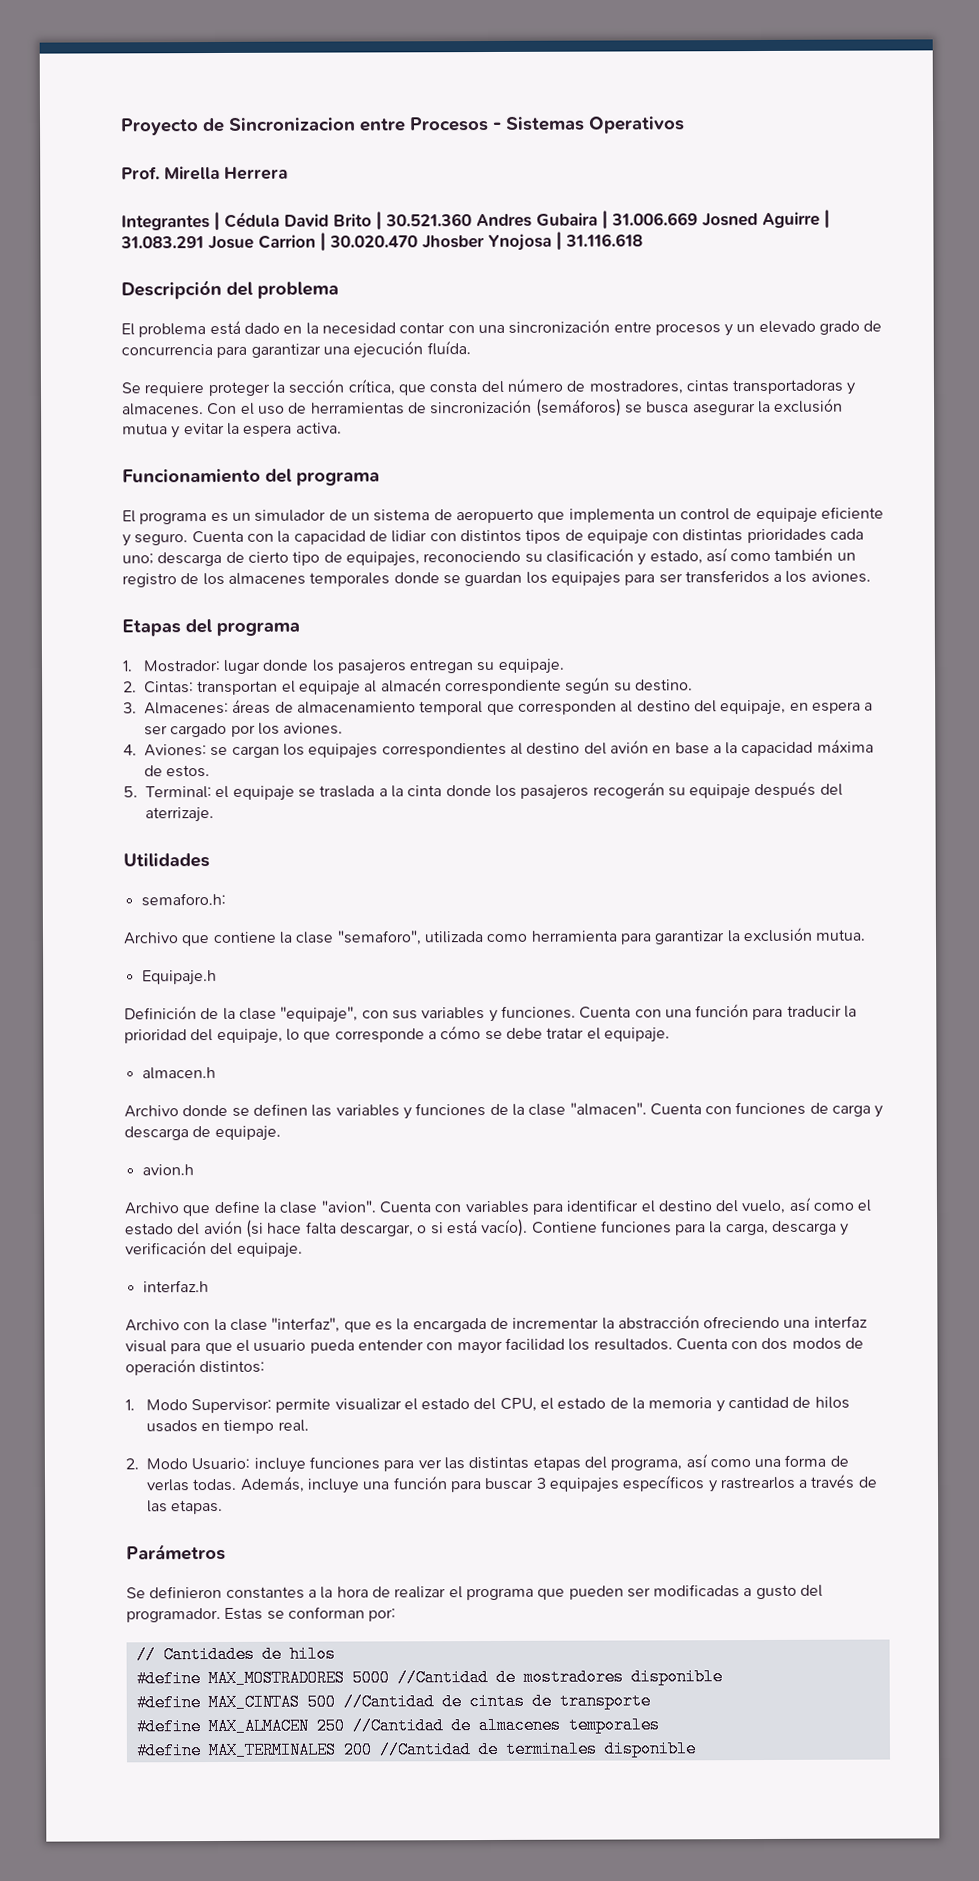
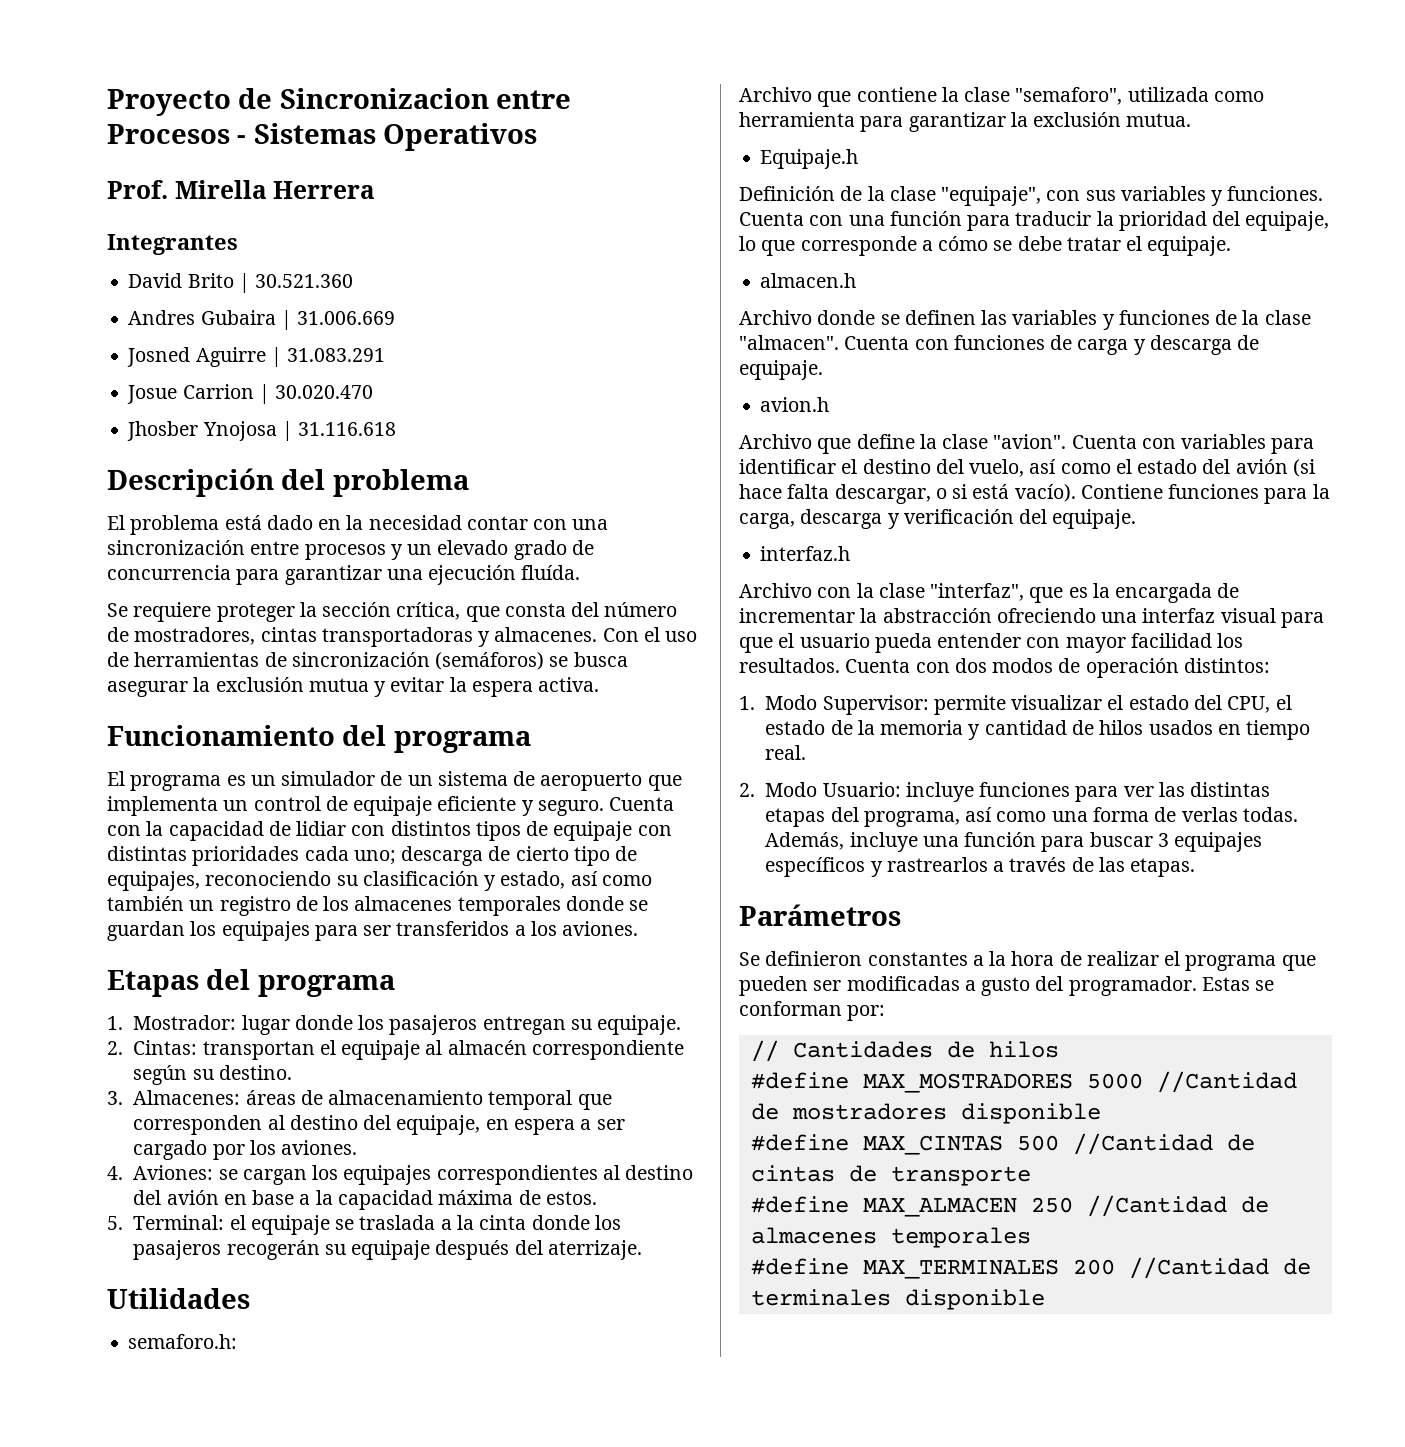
- Integrantes | Cédula David Brito | 30.521.360 Andres Gubaira | 31.006.669 Josned Aguirre | 31.083.291 Josue Carrion | 30.020.470 Jhosber Ynojosa | 31.116.618
+ Integrantes
+ David Brito | 30.521.360
+ Andres Gubaira | 31.006.669
+ Josned Aguirre | 31.083.291
+ Josue Carrion | 30.020.470
+ Jhosber Ynojosa | 31.116.618

